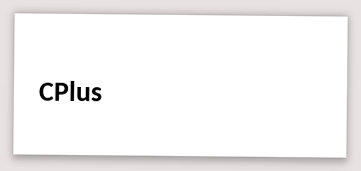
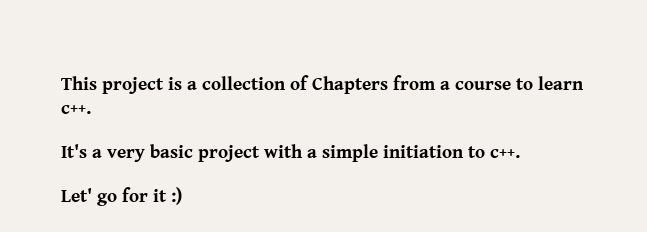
- CPlus
+ This project is a collection of Chapters from a course to learn c++.
+ It's a very basic project with a simple initiation to c++.
+ Let' go for it :)

